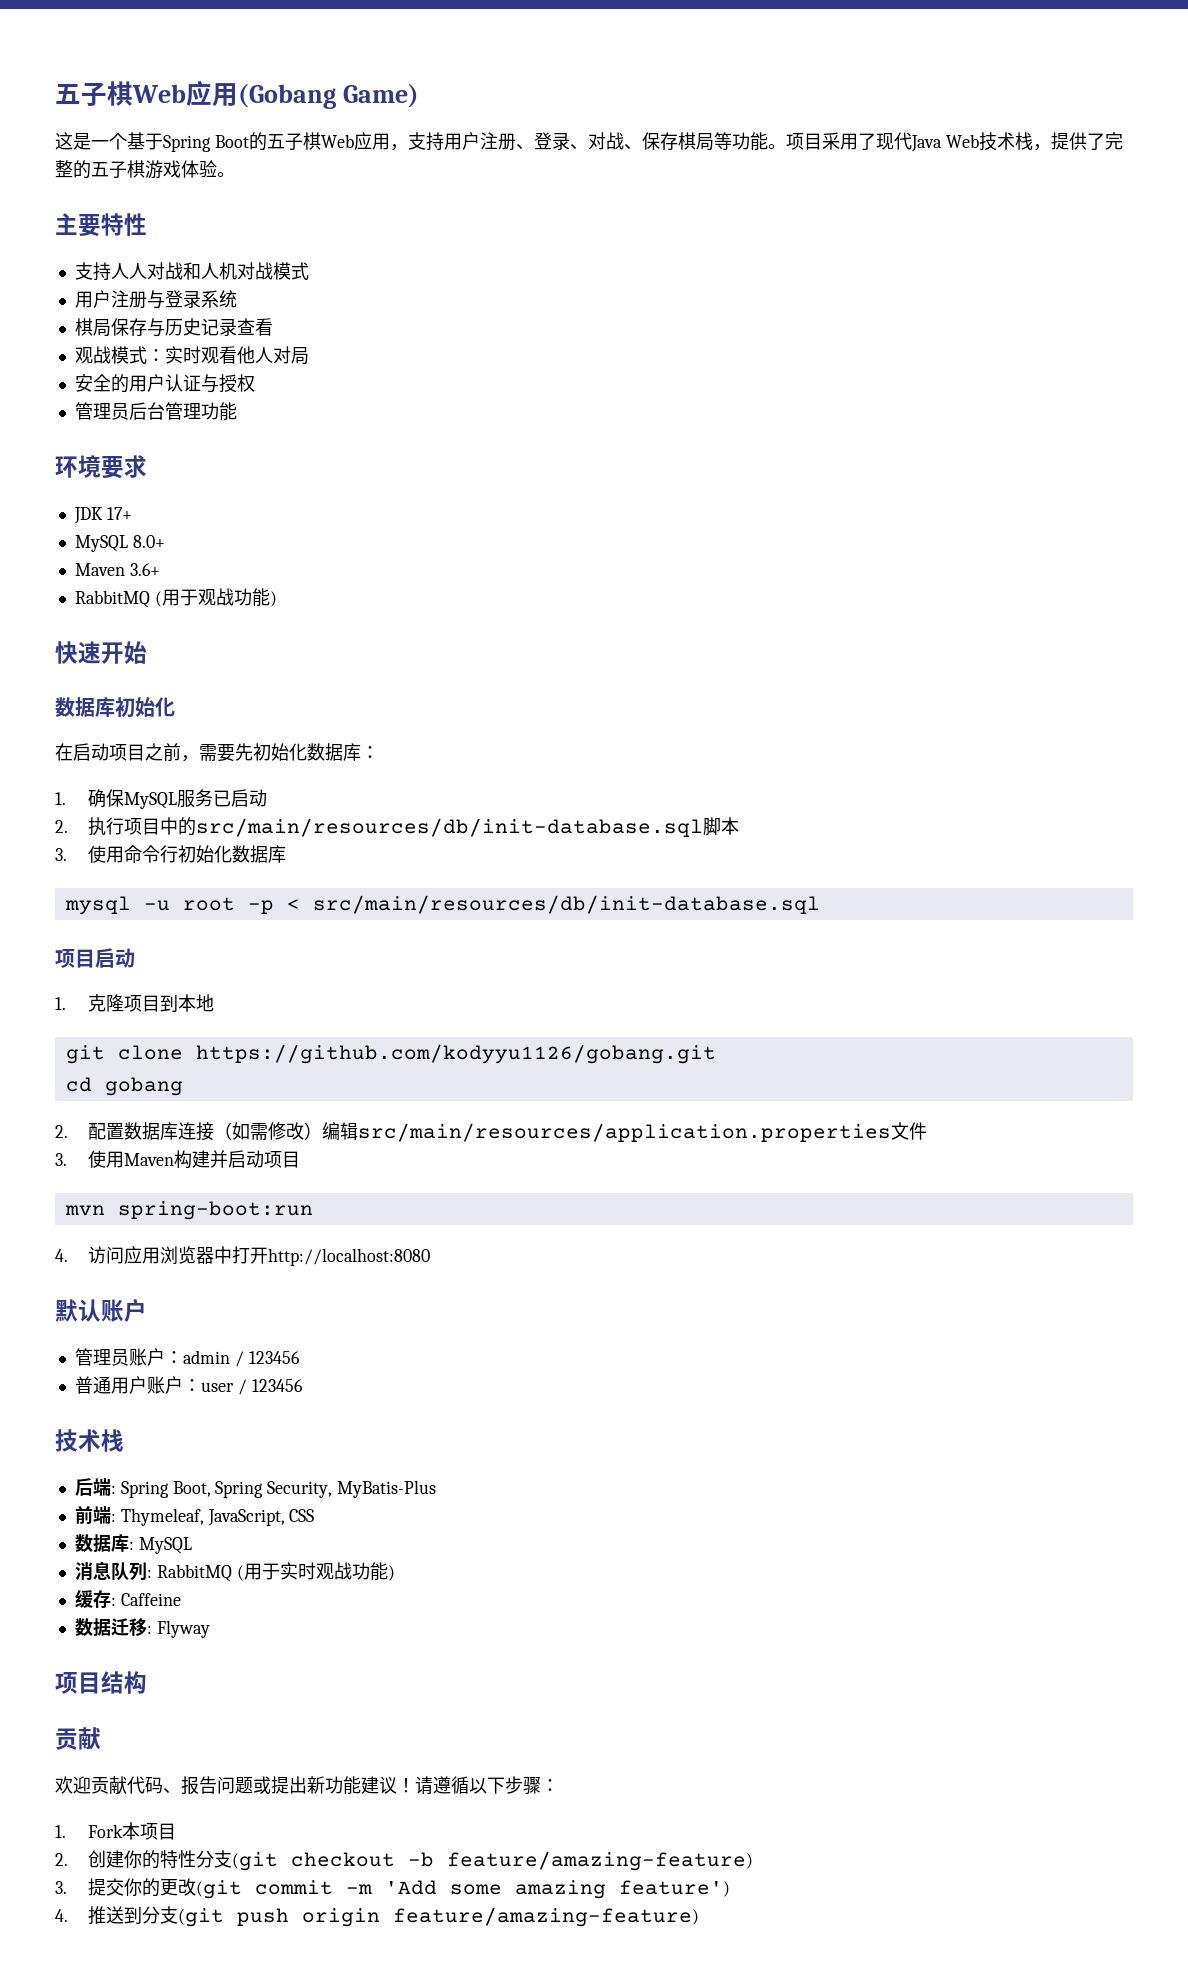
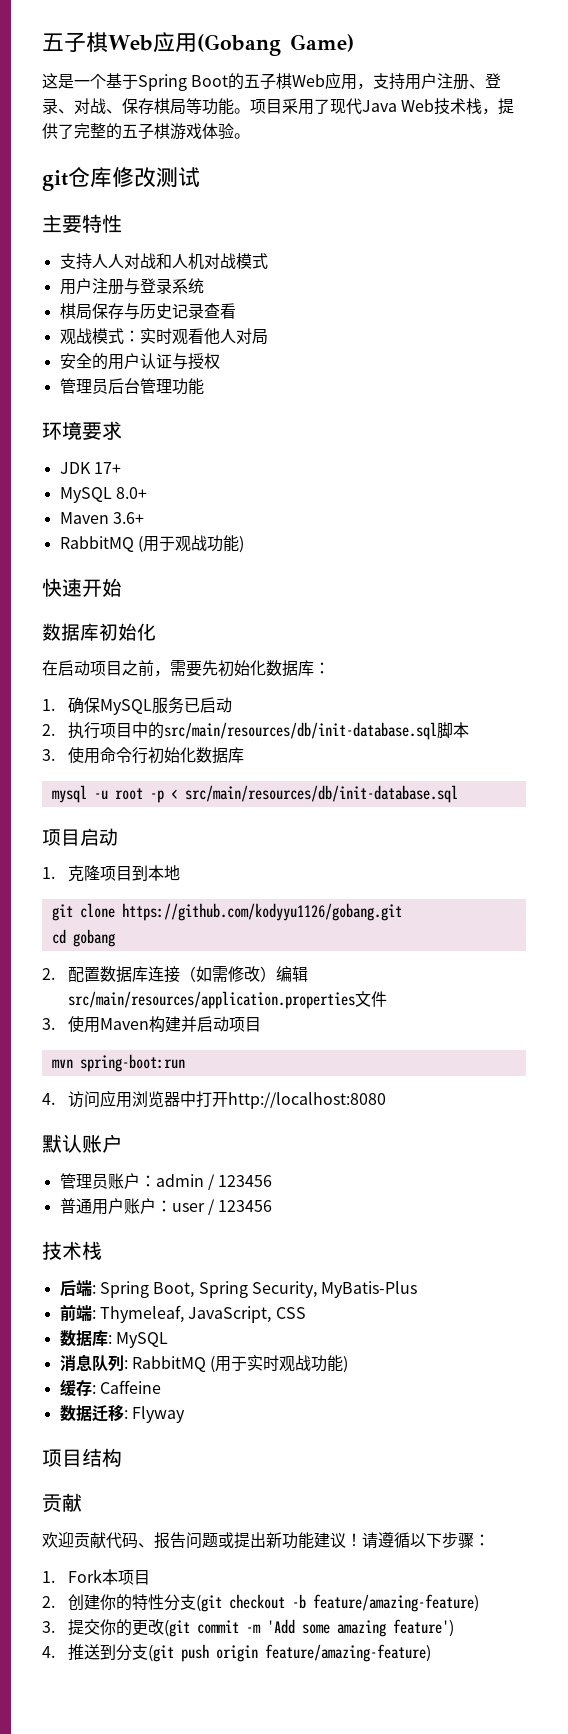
+ git仓库修改测试

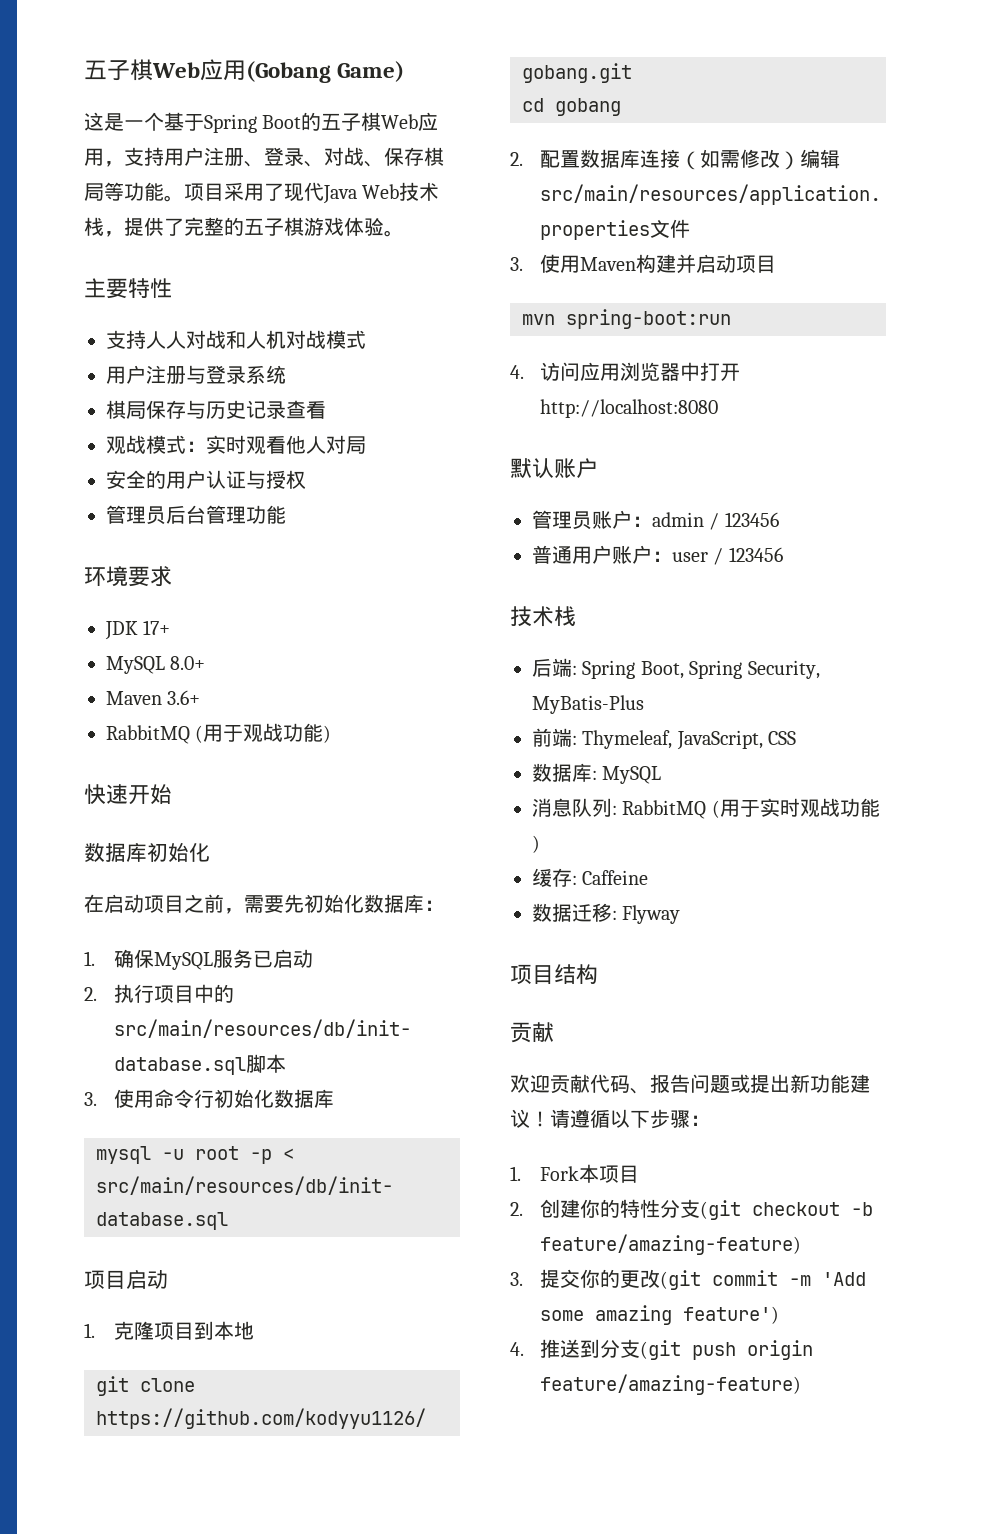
- git仓库修改测试

